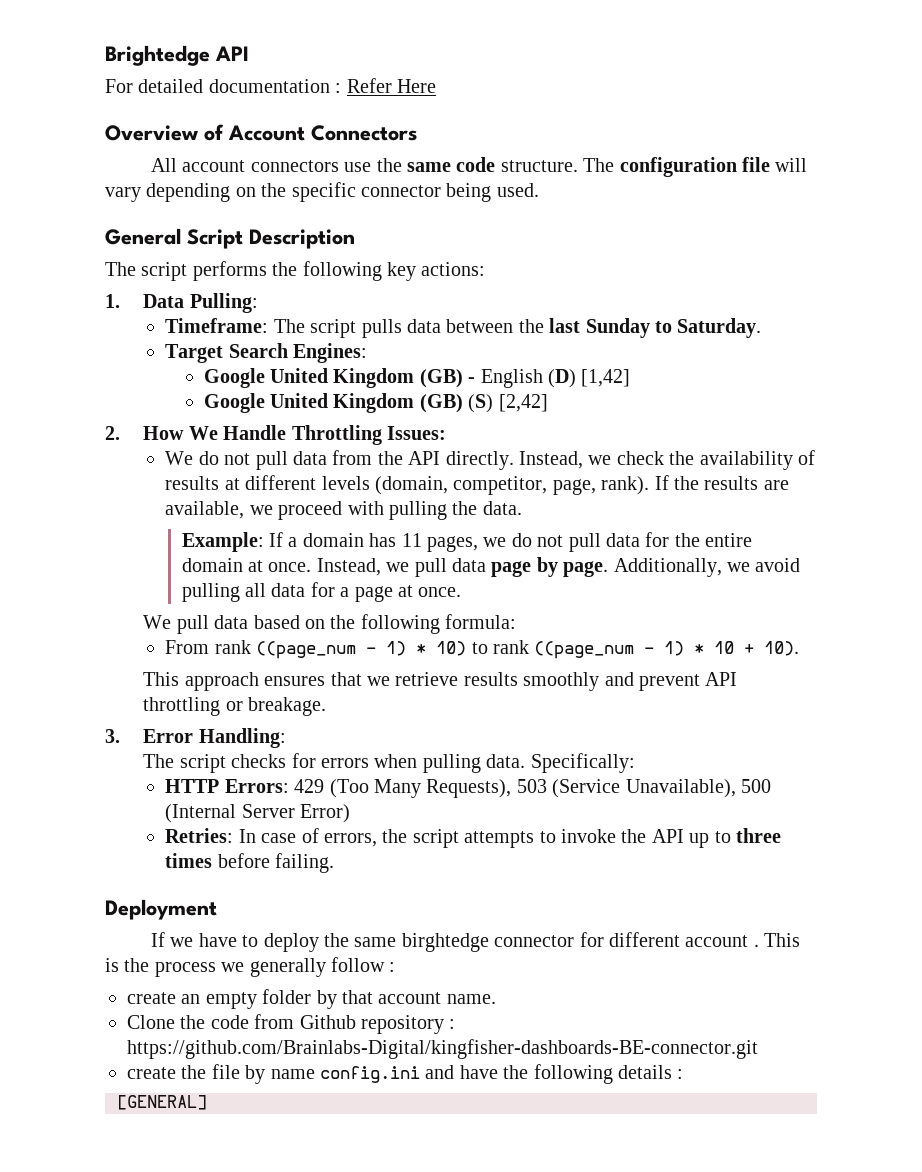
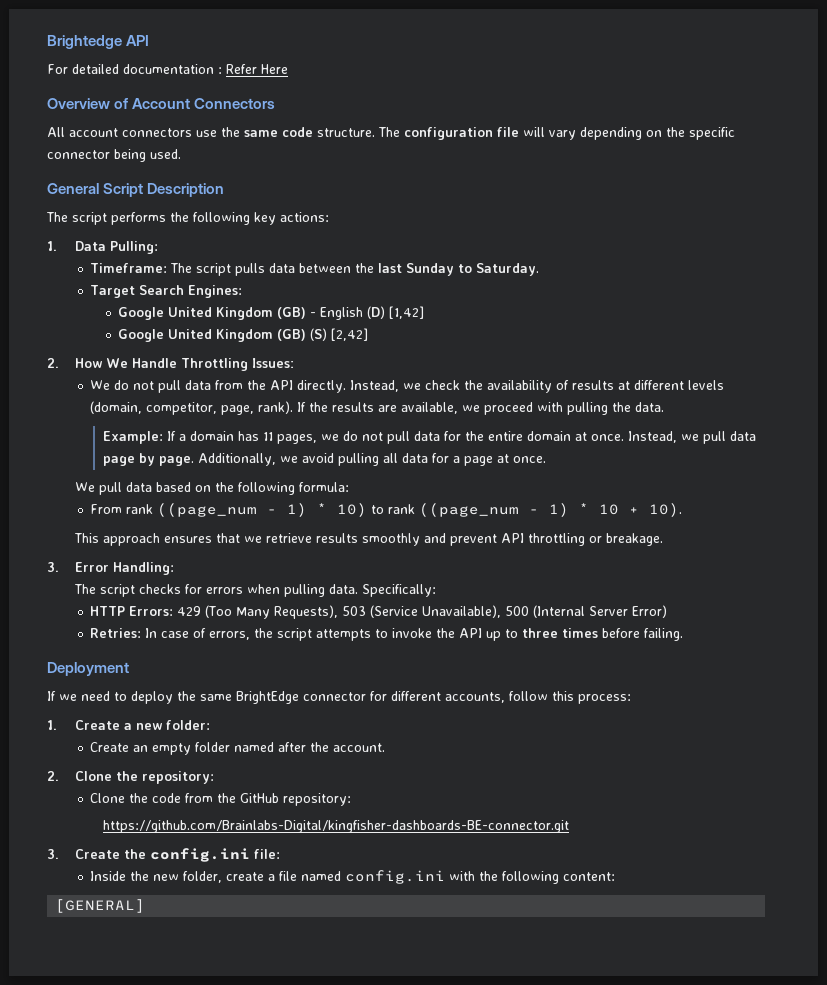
- If we have to deploy the same birghtedge connector for different account . This is the process we generally follow :
- create an empty folder by that account name.
- Clone the code from Github repository : https://github.com/Brainlabs-Digital/kingfisher-dashboards-BE-connector.git
- create the file by name config.ini and have the following details :
+ If we need to deploy the same BrightEdge connector for different accounts, follow this process:
+ 1. Create a new folder:
+ Create an empty folder named after the account.
+ 2. Clone the repository:
+ Clone the code from the GitHub repository:
+ https://github.com/Brainlabs-Digital/kingfisher-dashboards-BE-connector.git
+ 3. Create the config.ini file:
+ Inside the new folder, create a file named config.ini with the following content:

